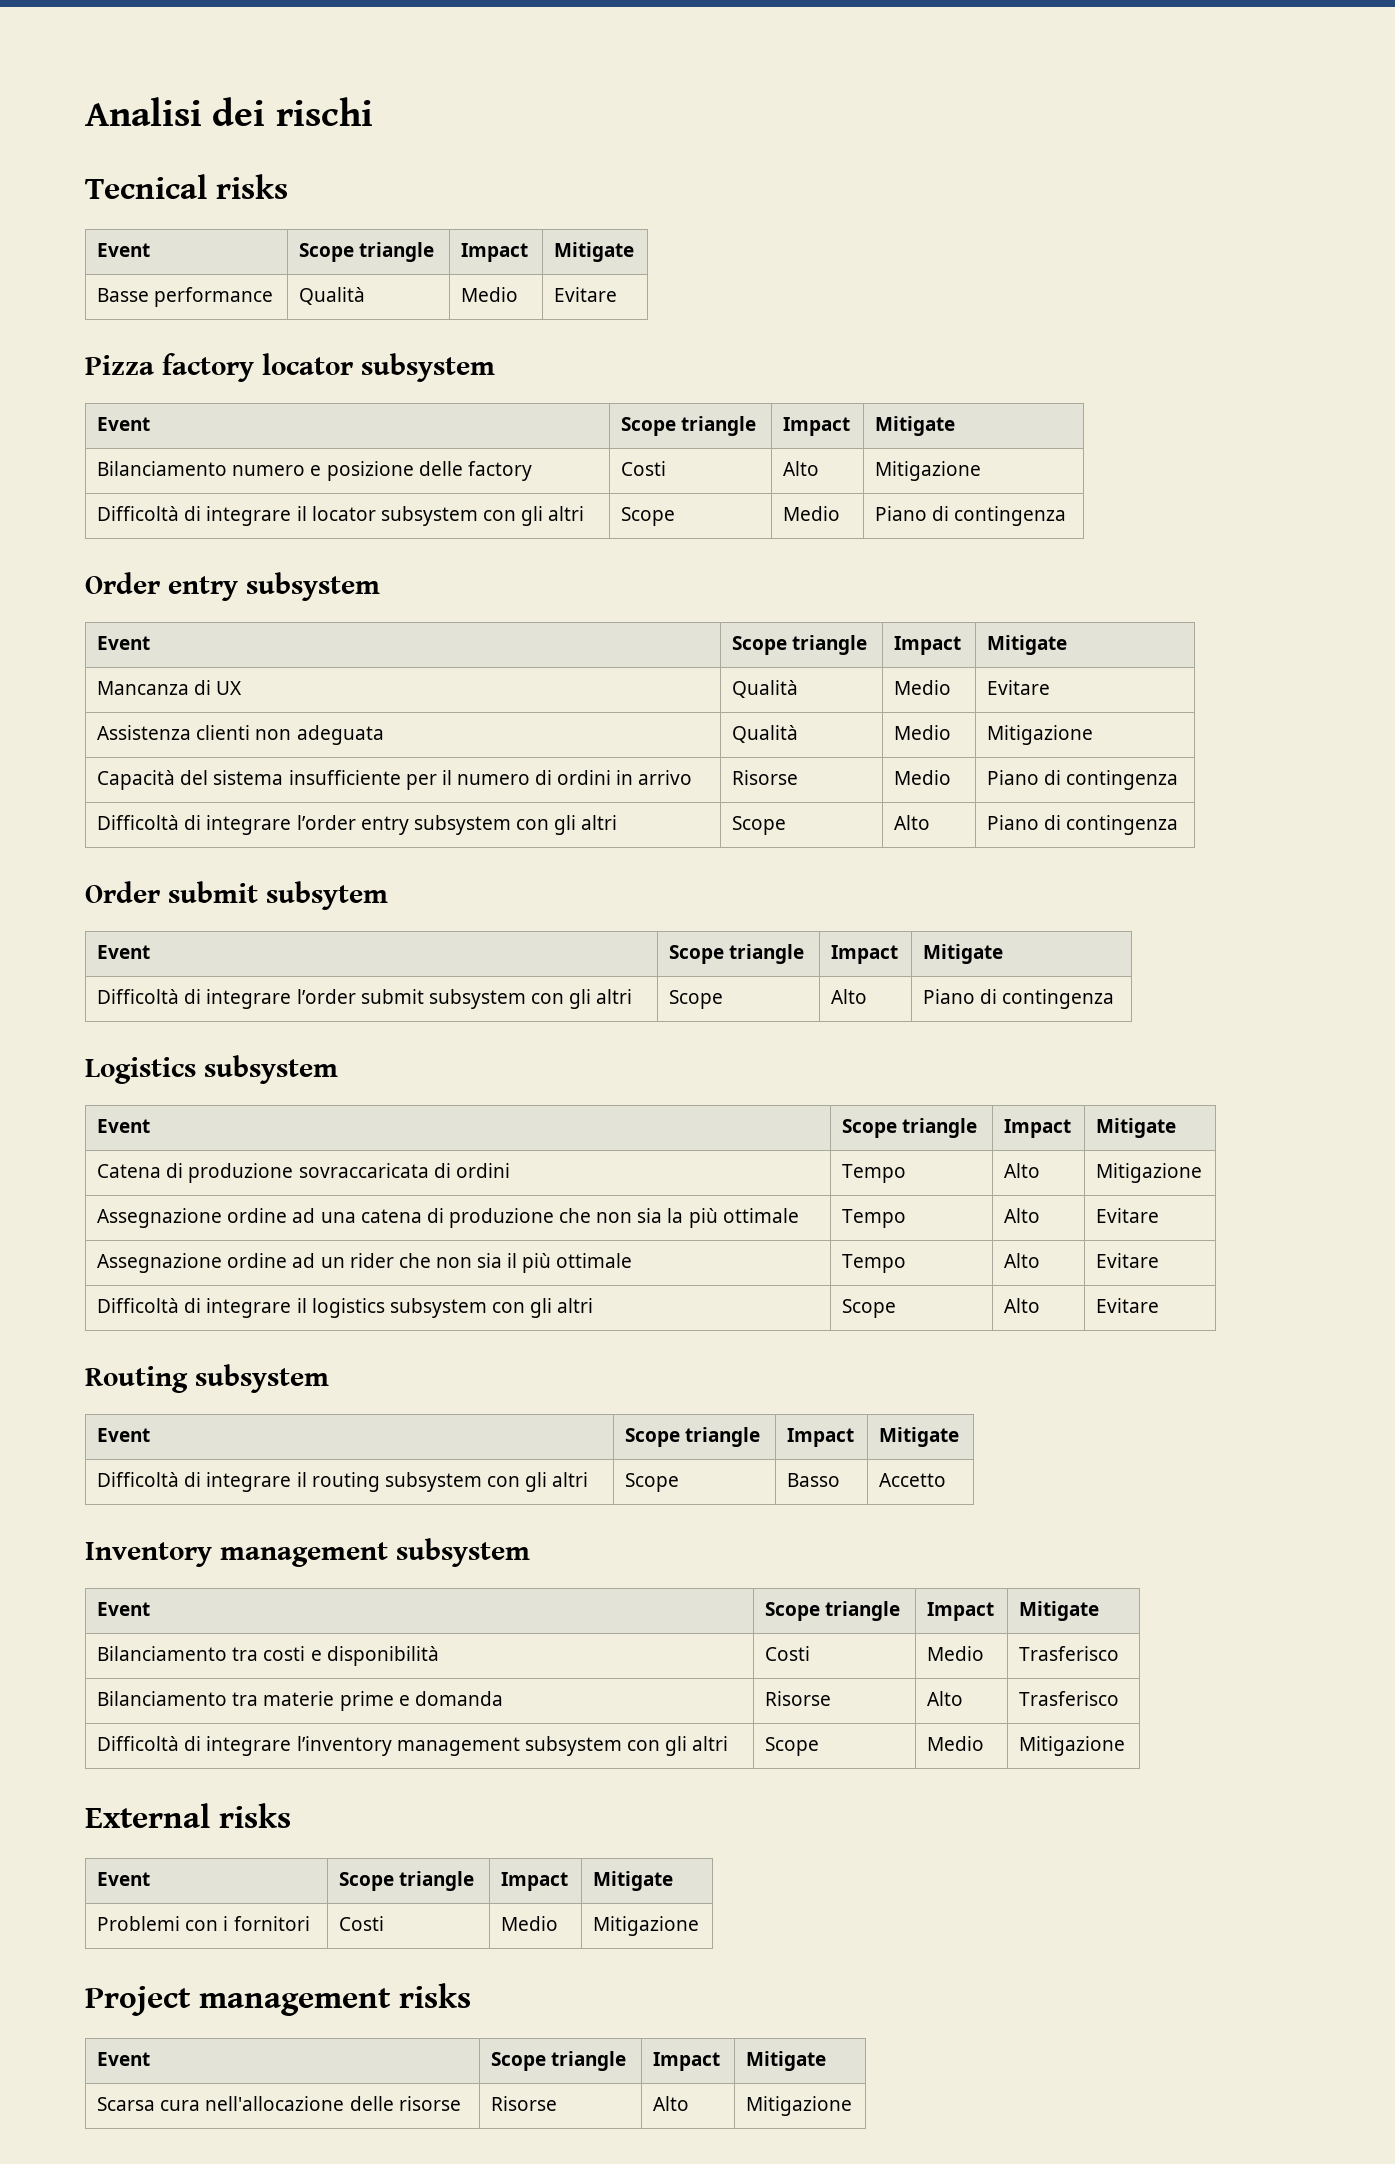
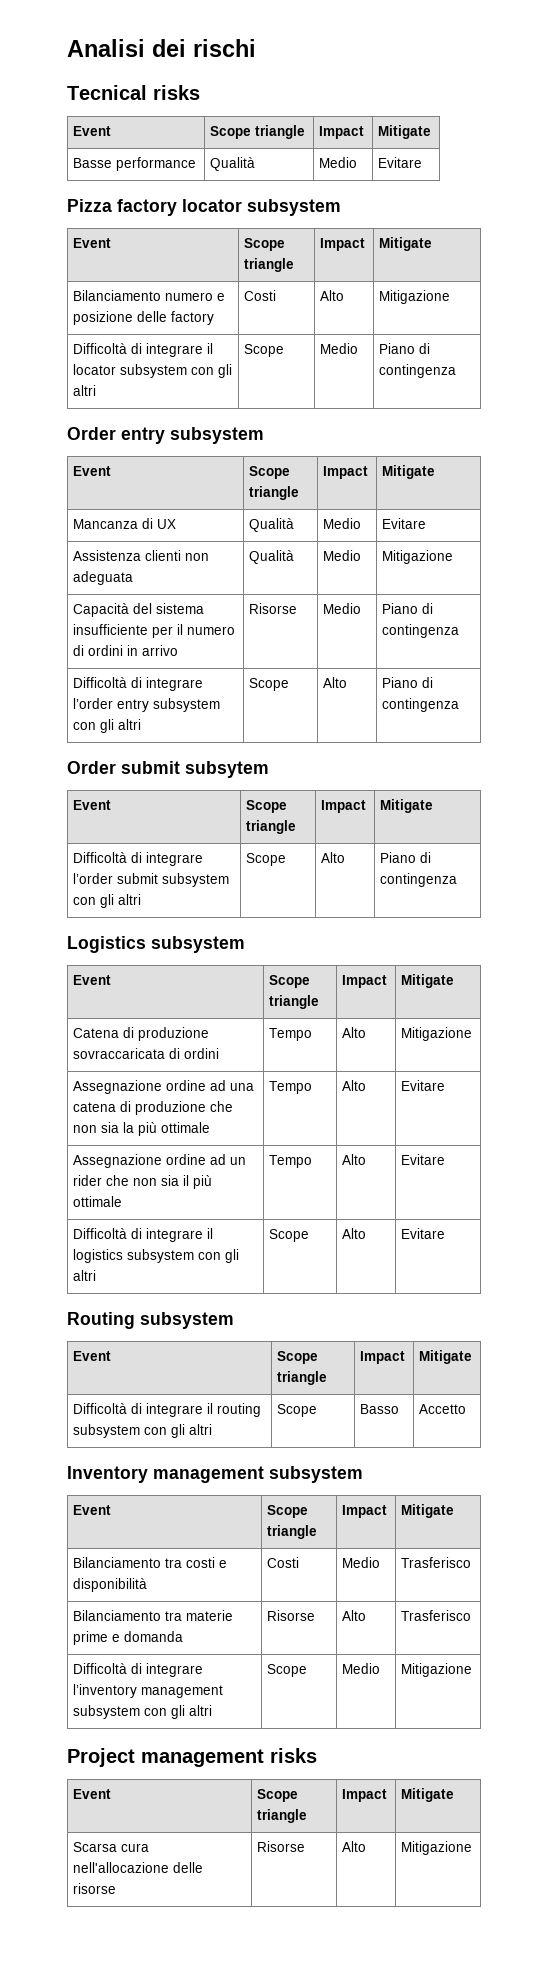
- External risks
- Event | Scope triangle | Impact | Mitigate
- Problemi con i fornitori | Costi | Medio | Mitigazione

